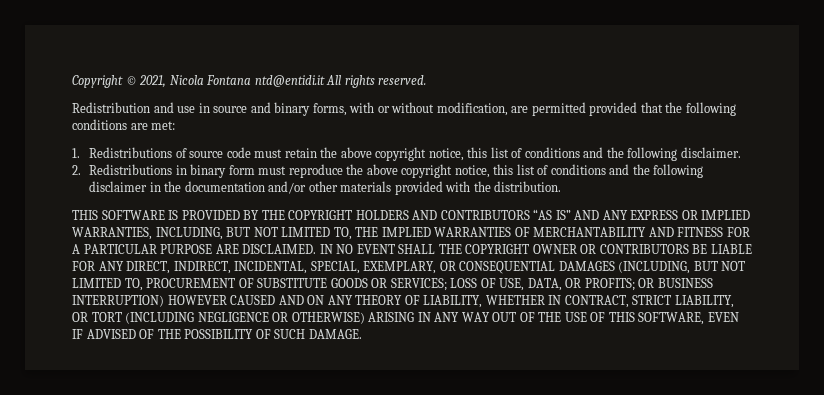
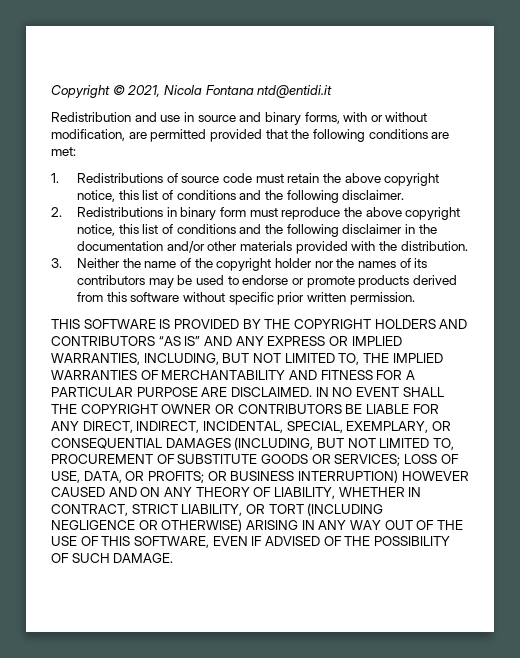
- Copyright © 2021, Nicola Fontana ntd@entidi.it All rights reserved.
+ Copyright © 2021, Nicola Fontana ntd@entidi.it
+ 3. Neither the name of the copyright holder nor the names of its contributors may be used to endorse or promote products derived from this software without specific prior written permission.

